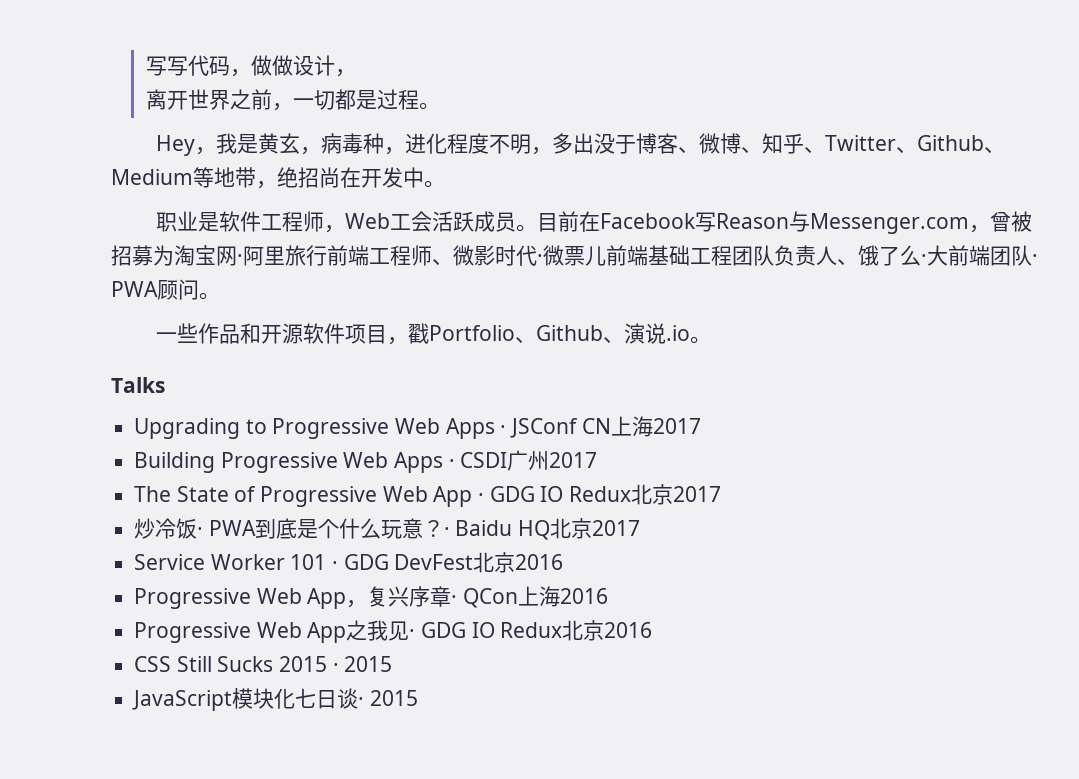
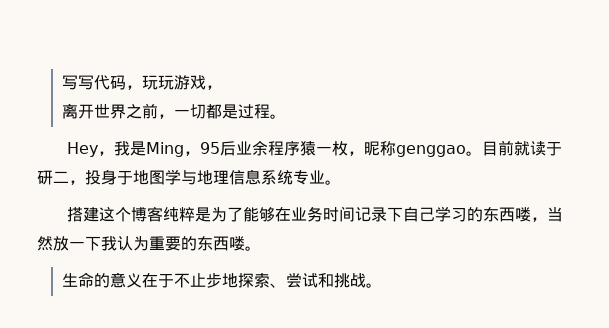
- 写写代码，做做设计，
+ 写写代码，玩玩游戏，
- Hey，我是黄玄，病毒种，进化程度不明，多出没于博客、微博、知乎、Twitter、Github、Medium等地带，绝招尚在开发中。
- 职业是软件工程师，Web工会活跃成员。目前在Facebook写Reason与Messenger.com，曾被招募为淘宝网·阿里旅行前端工程师、微影时代·微票儿前端基础工程团队负责人、饿了么·大前端团队· PWA顾问。
- 一些作品和开源软件项目，戳Portfolio、Github、演说.io。
- Talks
- Upgrading to Progressive Web Apps · JSConf CN上海2017
- Building Progressive Web Apps · CSDI广州2017
- The State of Progressive Web App · GDG IO Redux北京2017
- 炒冷饭· PWA到底是个什么玩意？· Baidu HQ北京2017
- Service Worker 101 · GDG DevFest北京2016
- Progressive Web App，复兴序章· QCon上海2016
- Progressive Web App之我见· GDG IO Redux北京2016
- CSS Still Sucks 2015 · 2015
- JavaScript模块化七日谈· 2015
+ Hey，我是Ming，95后业余程序猿一枚，昵称genggao。目前就读于研二，投身于地图学与地理信息系统专业。
+ 搭建这个博客纯粹是为了能够在业务时间记录下自己学习的东西喽，当然放一下我认为重要的东西喽。
+ 生命的意义在于不止步地探索、尝试和挑战。

